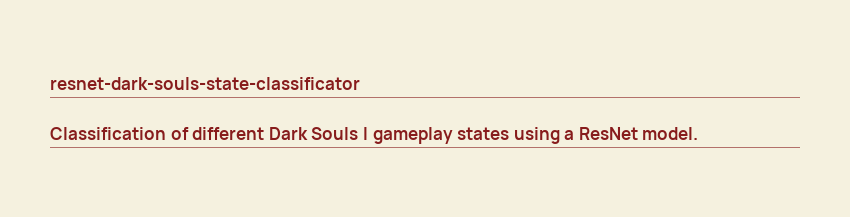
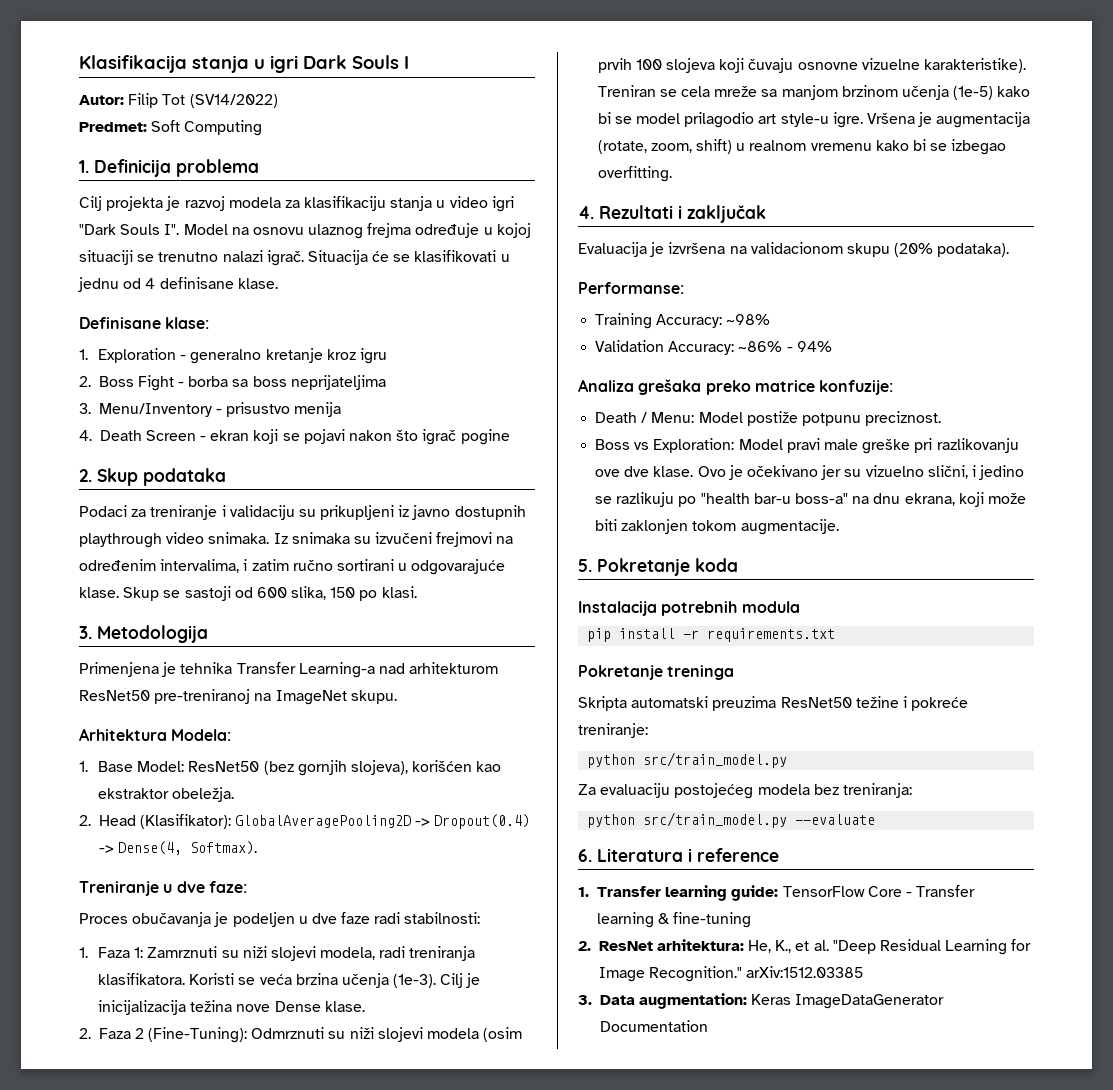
- resnet-dark-souls-state-classificator
- Classification of different Dark Souls I gameplay states using a ResNet model.
+ Klasifikacija stanja u igri Dark Souls I
+ Autor: Filip Tot (SV14/2022)
+ Predmet: Soft Computing
+ 1. Definicija problema
+ Cilj projekta je razvoj modela za klasifikaciju stanja u video igri "Dark Souls I". Model na osnovu ulaznog frejma određuje u kojoj situaciji se trenutno nalazi igrač. Situacija će se klasifikovati u jednu od 4 definisane klase.
+ Definisane klase:
+ 1. Exploration - generalno kretanje kroz igru
+ 2. Boss Fight - borba sa boss neprijateljima
+ 3. Menu/Inventory - prisustvo menija
+ 4. Death Screen - ekran koji se pojavi nakon što igrač pogine
+ 2. Skup podataka
+ Podaci za treniranje i validaciju su prikupljeni iz javno dostupnih playthrough video snimaka. Iz snimaka su izvučeni frejmovi na određenim intervalima, i zatim ručno sortirani u odgovarajuće klase. Skup se sastoji od 600 slika, 150 po klasi.
+ 3. Metodologija
+ Primenjena je tehnika Transfer Learning-a nad arhitekturom ResNet50 pre-treniranoj na ImageNet skupu.
+ Arhitektura Modela:
+ 1. Base Model: ResNet50 (bez gornjih slojeva), korišćen kao ekstraktor obeležja.
+ 2. Head (Klasifikator): GlobalAveragePooling2D -> Dropout(0.4) -> Dense(4, Softmax).
+ Treniranje u dve faze:
+ Proces obučavanja je podeljen u dve faze radi stabilnosti:
+ 1. Faza 1: Zamrznuti su niži slojevi modela, radi treniranja klasifikatora. Koristi se veća brzina učenja (1e-3). Cilj je inicijalizacija težina nove Dense klase.
+ 2. Faza 2 (Fine-Tuning): Odmrznuti su niži slojevi modela (osim prvih 100 slojeva koji čuvaju osnovne vizuelne karakteristike). Treniran se cela mreže sa manjom brzinom učenja (1e-5) kako bi se model prilagodio art style-u igre. Vršena je augmentacija (rotate, zoom, shift) u realnom vremenu kako bi se izbegao overfitting.
+ 4. Rezultati i zaključak
+ Evaluacija je izvršena na validacionom skupu (20% podataka).
+ Performanse:
+ Training Accuracy: ~98%
+ Validation Accuracy: ~86% - 94%
+ Analiza grešaka preko matrice konfuzije:
+ Death / Menu: Model postiže potpunu preciznost.
+ Boss vs Exploration: Model pravi male greške pri razlikovanju ove dve klase. Ovo je očekivano jer su vizuelno slični, i jedino se razlikuju po "health bar-u boss-a" na dnu ekrana, koji može biti zaklonjen tokom augmentacije.
+ 5. Pokretanje koda
+ Instalacija potrebnih modula
+ pip install -r requirements.txt
+ Pokretanje treninga
+ Skripta automatski preuzima ResNet50 težine i pokreće treniranje:
+ python src/train_model.py
+ Za evaluaciju postojećeg modela bez treniranja:
+ python src/train_model.py --evaluate
+ 6. Literatura i reference
+ 1. Transfer learning guide: TensorFlow Core - Transfer learning & fine-tuning
+ 2. ResNet arhitektura: He, K., et al. "Deep Residual Learning for Image Recognition." arXiv:1512.03385
+ 3. Data augmentation: Keras ImageDataGenerator Documentation

